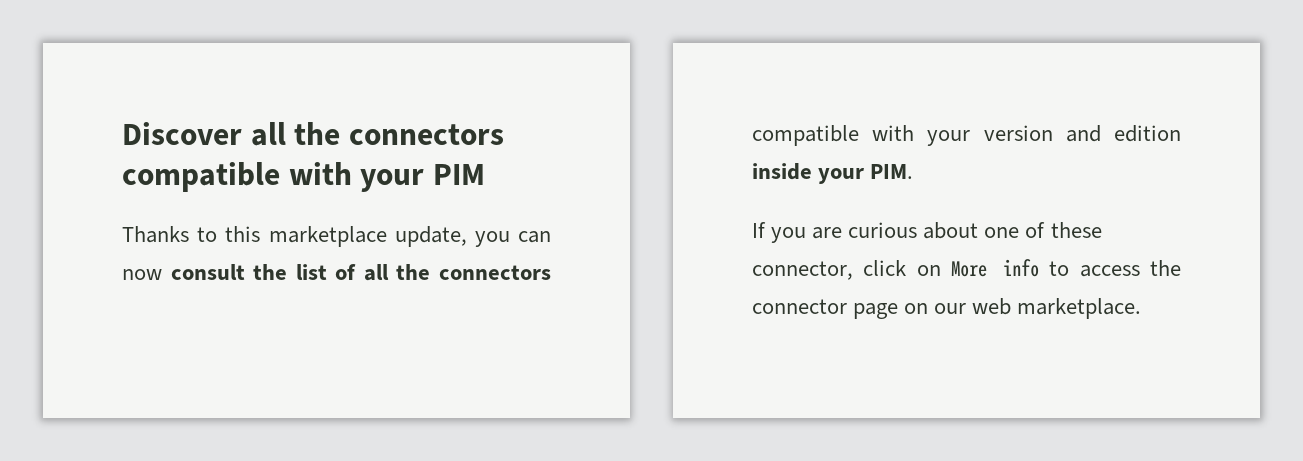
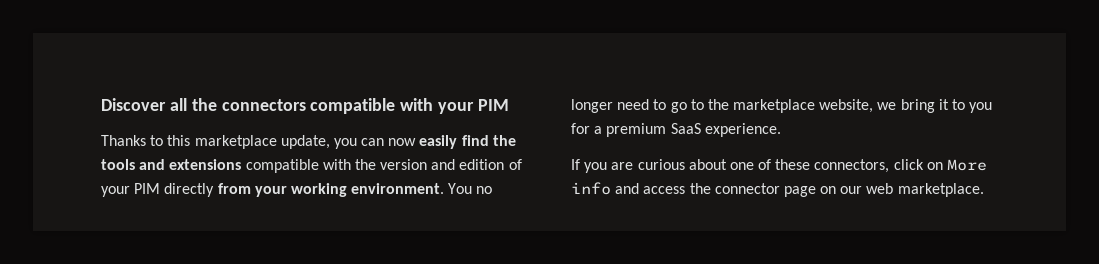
- Thanks to this marketplace update, you can now consult the list of all the connectors compatible with your version and edition inside your PIM.
+ Thanks to this marketplace update, you can now easily find the tools and extensions compatible with the version and edition of your PIM directly from your working environment. You no longer need to go to the marketplace website, we bring it to you for a premium SaaS experience.
- If you are curious about one of these connector, click on More info to access the connector page on our web marketplace.
+ If you are curious about one of these connectors, click on More info and access the connector page on our web marketplace.

